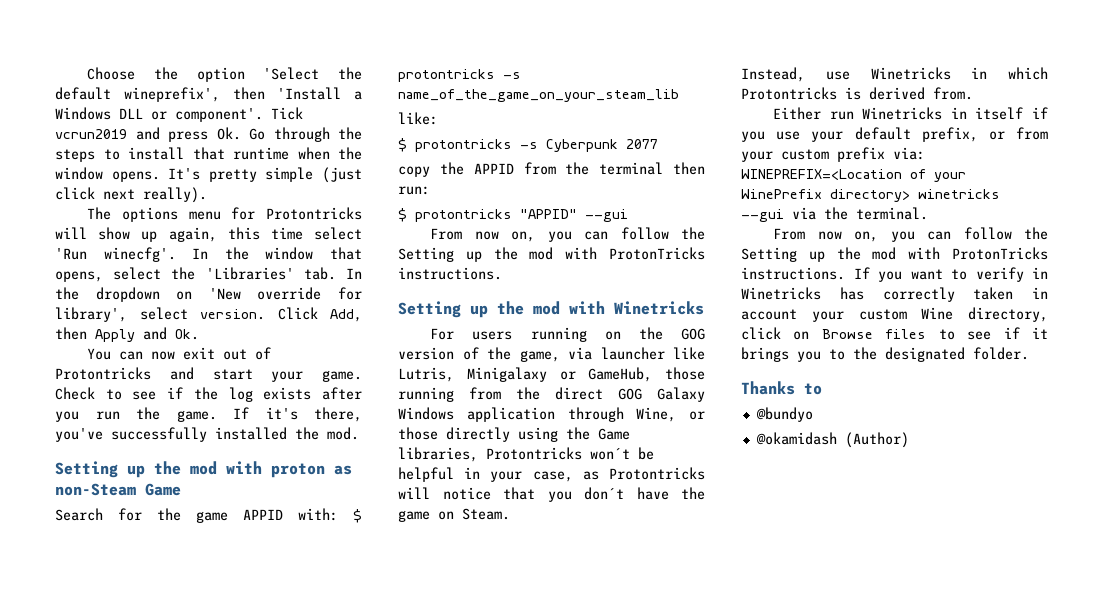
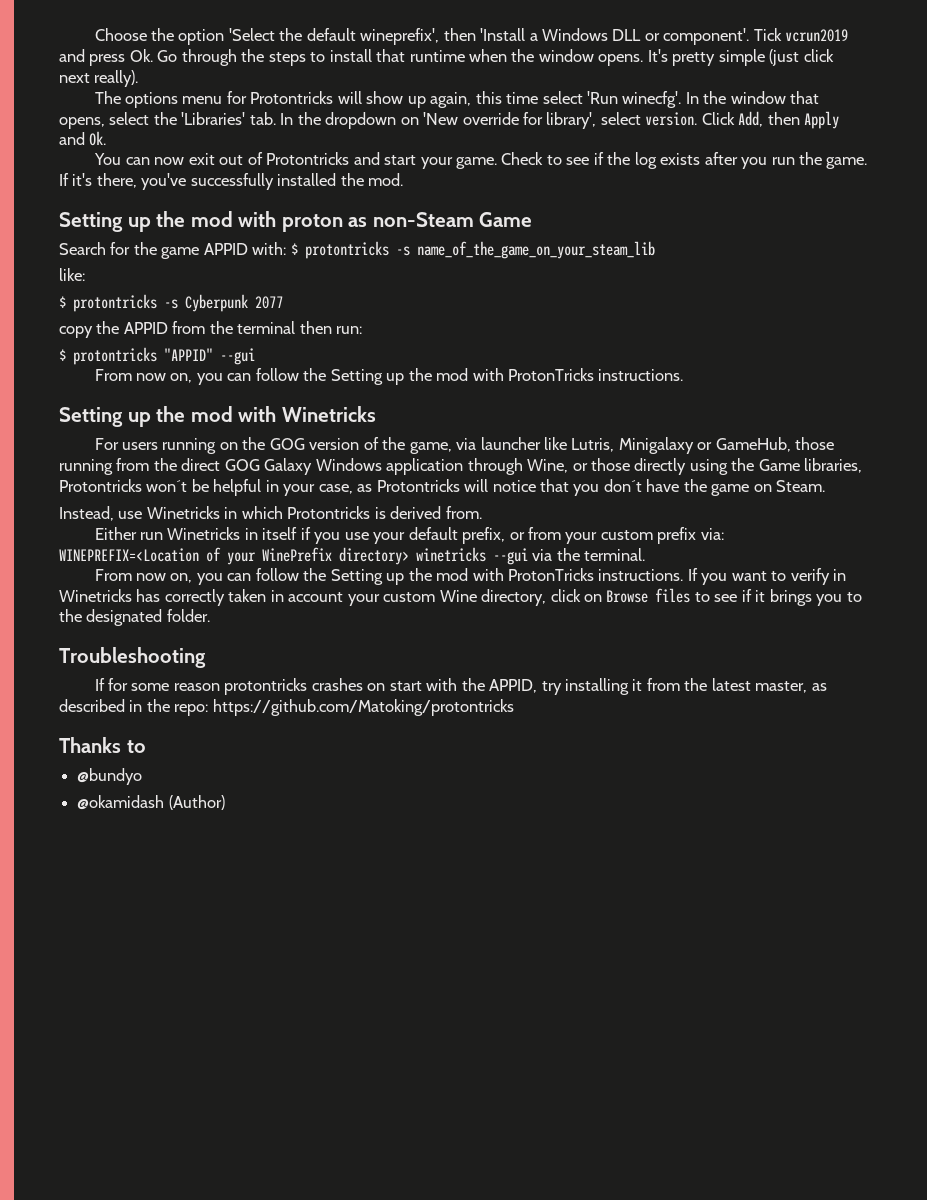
+ Troubleshooting
+ If for some reason protontricks crashes on start with the APPID, try installing it from the latest master, as described in the repo: https://github.com/Matoking/protontricks

